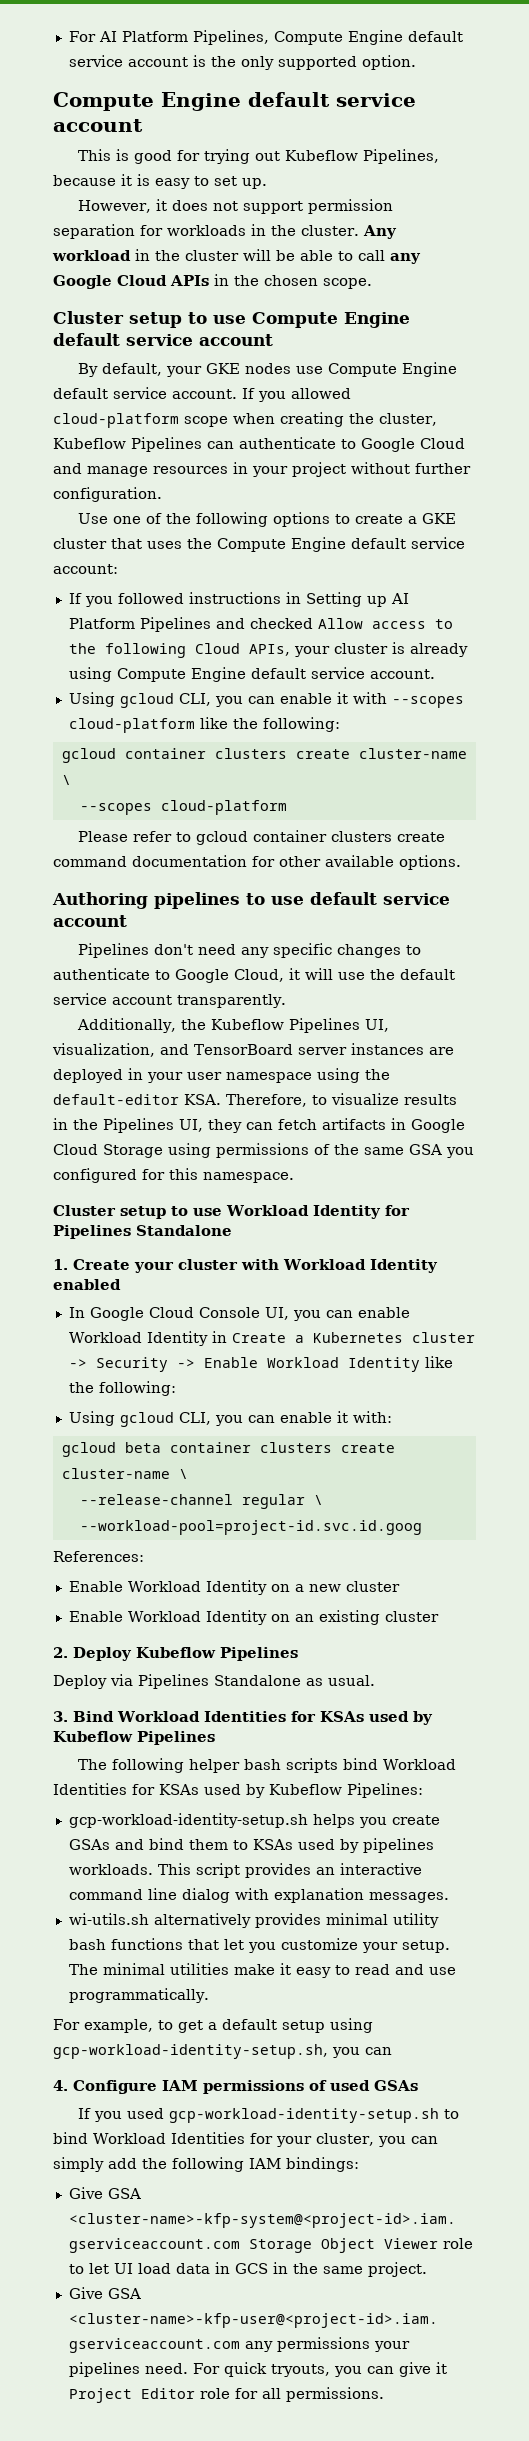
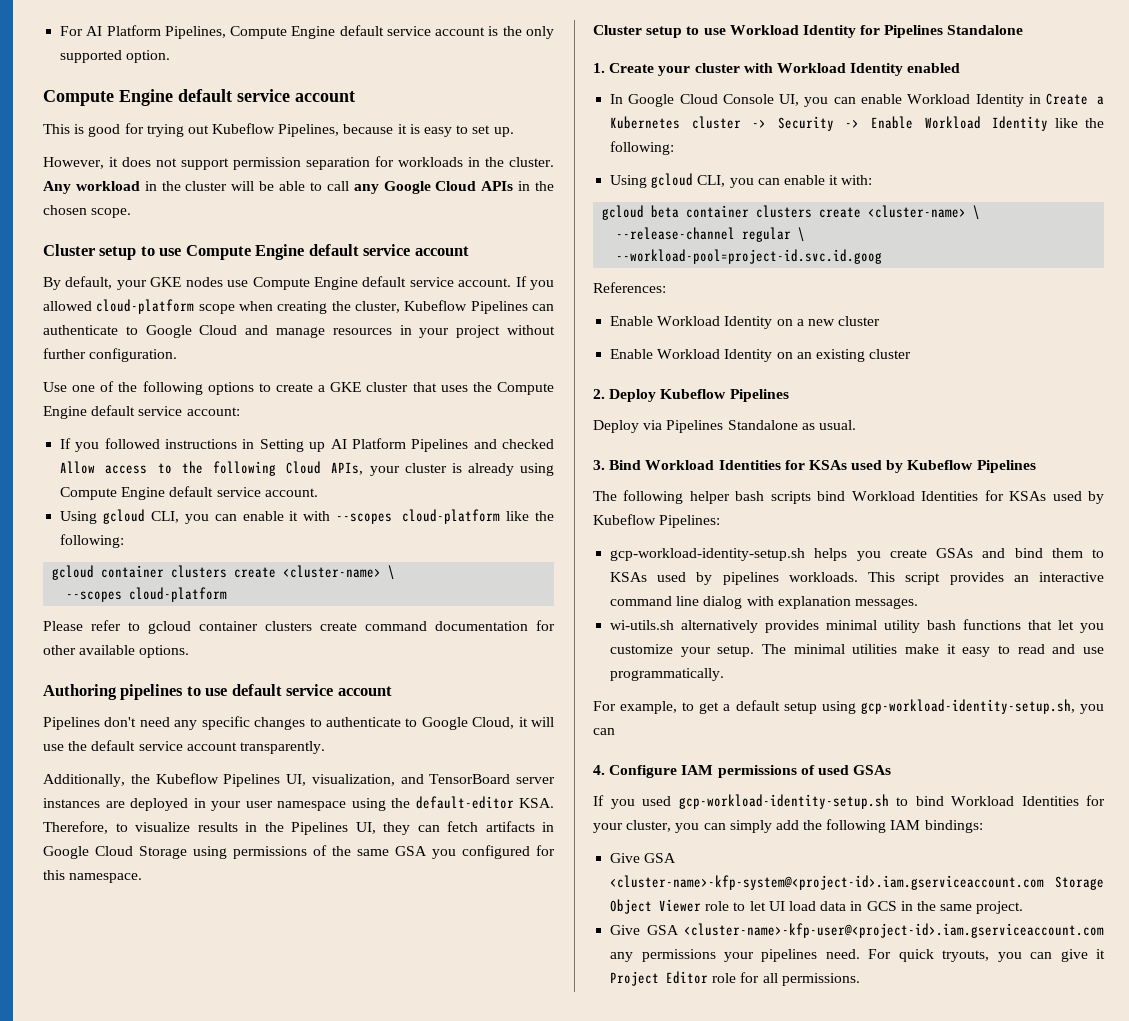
- gcloud container clusters create cluster-name \
+ gcloud container clusters create <cluster-name> \
- gcloud beta container clusters create cluster-name \
+ gcloud beta container clusters create <cluster-name> \

